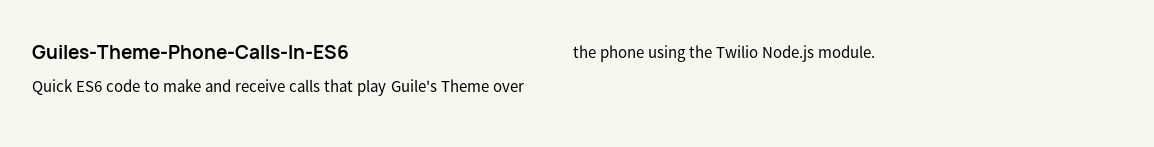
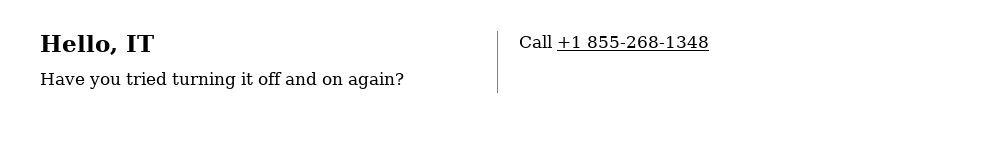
- Guiles-Theme-Phone-Calls-In-ES6
- Quick ES6 code to make and receive calls that play Guile's Theme over the phone using the Twilio Node.js module.
+ Hello, IT
+ Have you tried turning it off and on again?
+ Call +1 855-268-1348

